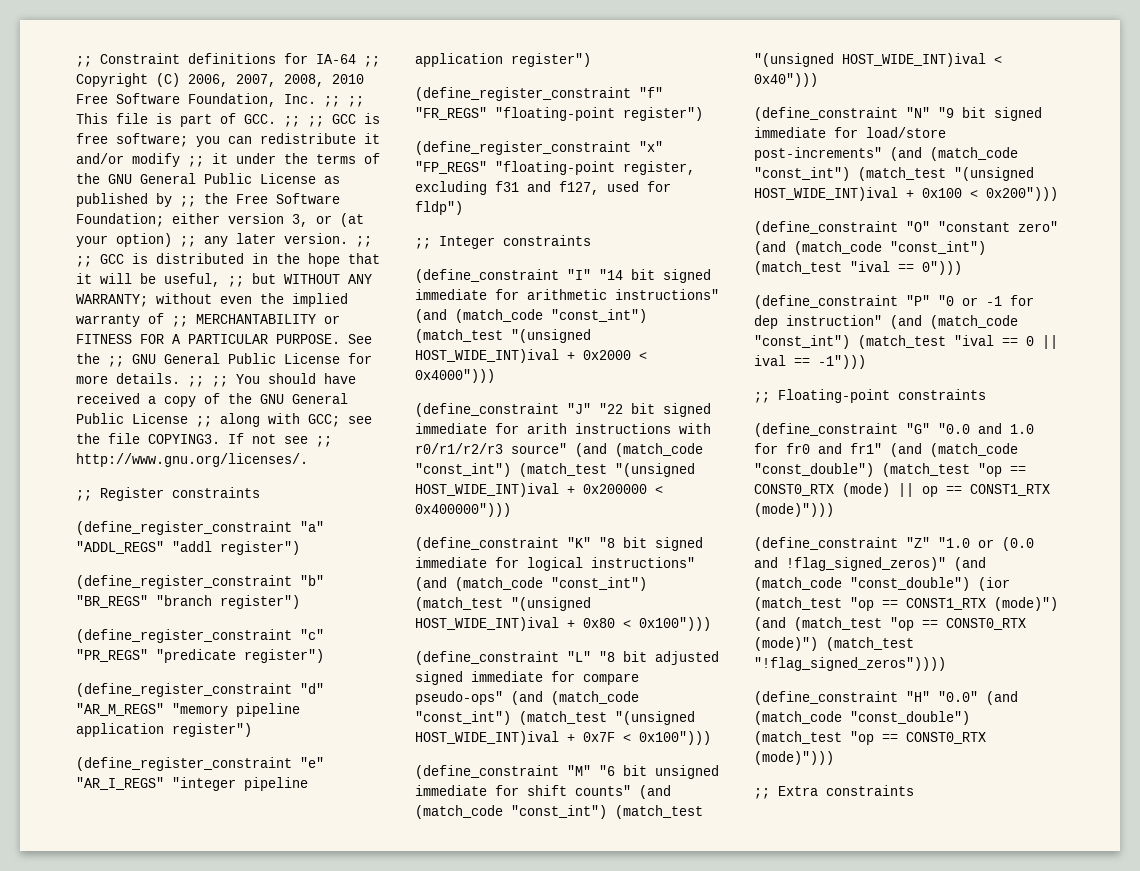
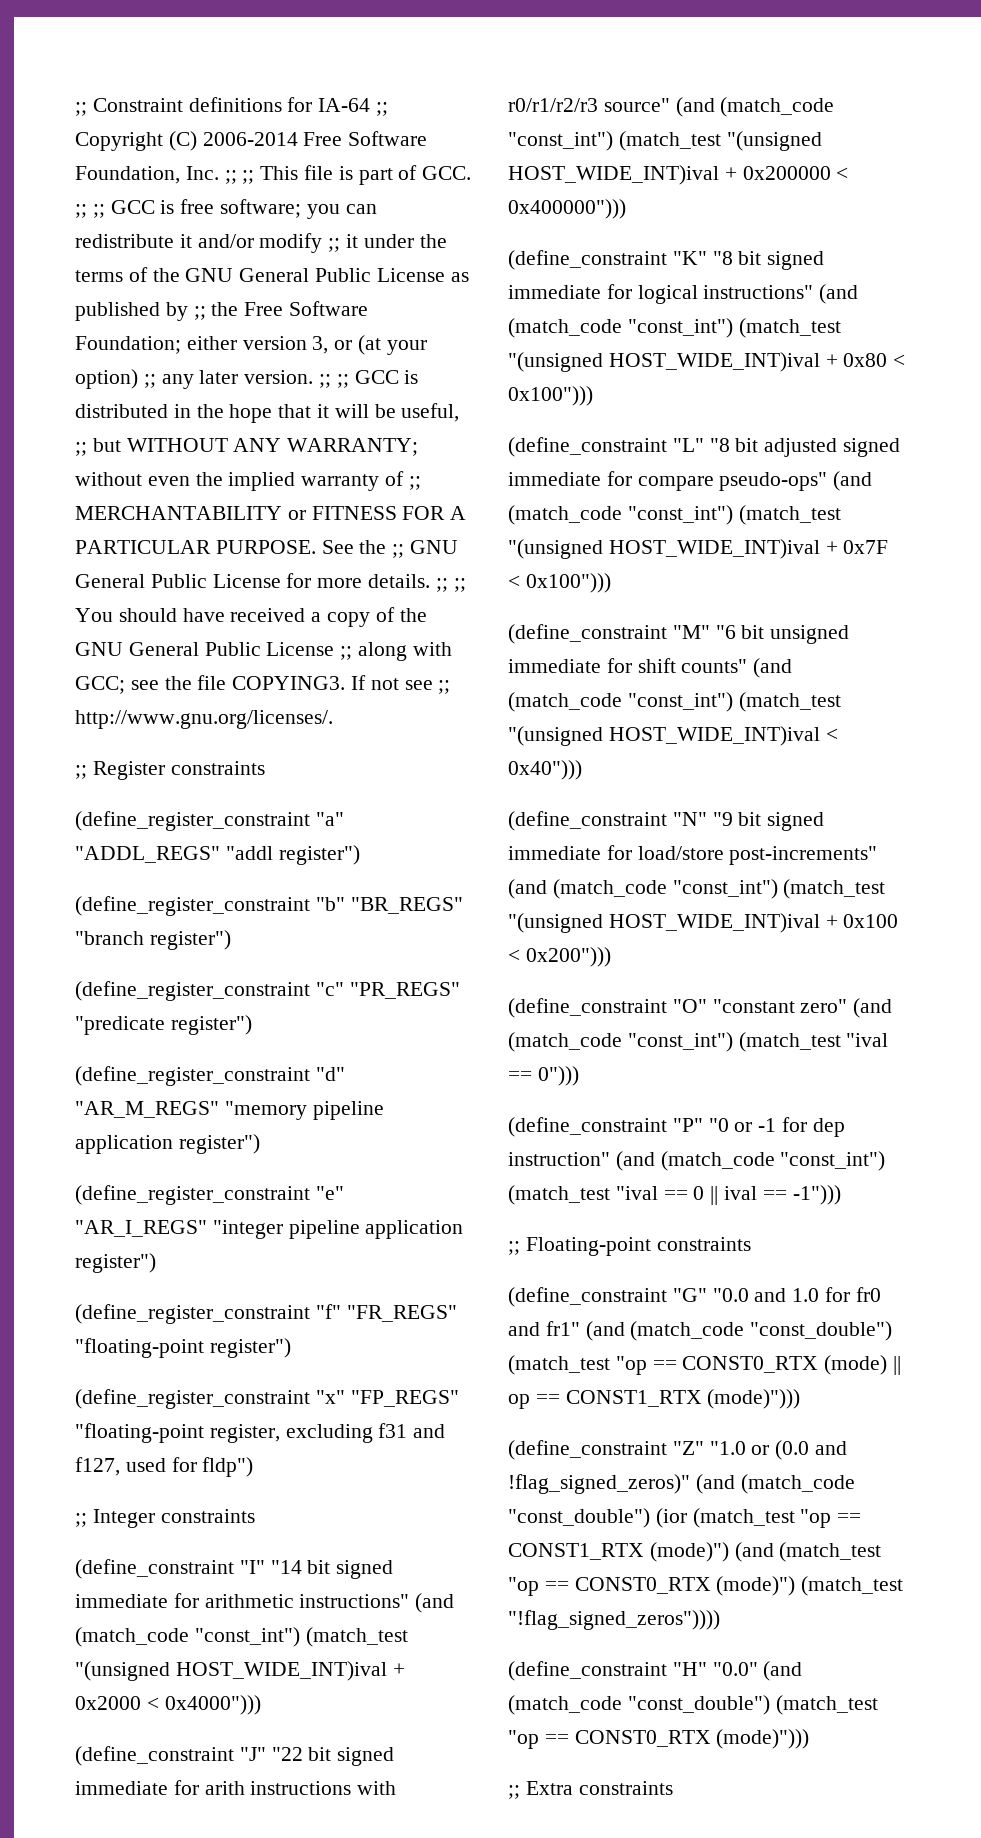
- Copyright (C) 2006, 2007, 2008, 2010 Free Software Foundation, Inc. ;;
+ Copyright (C) 2006-2014 Free Software Foundation, Inc. ;;

